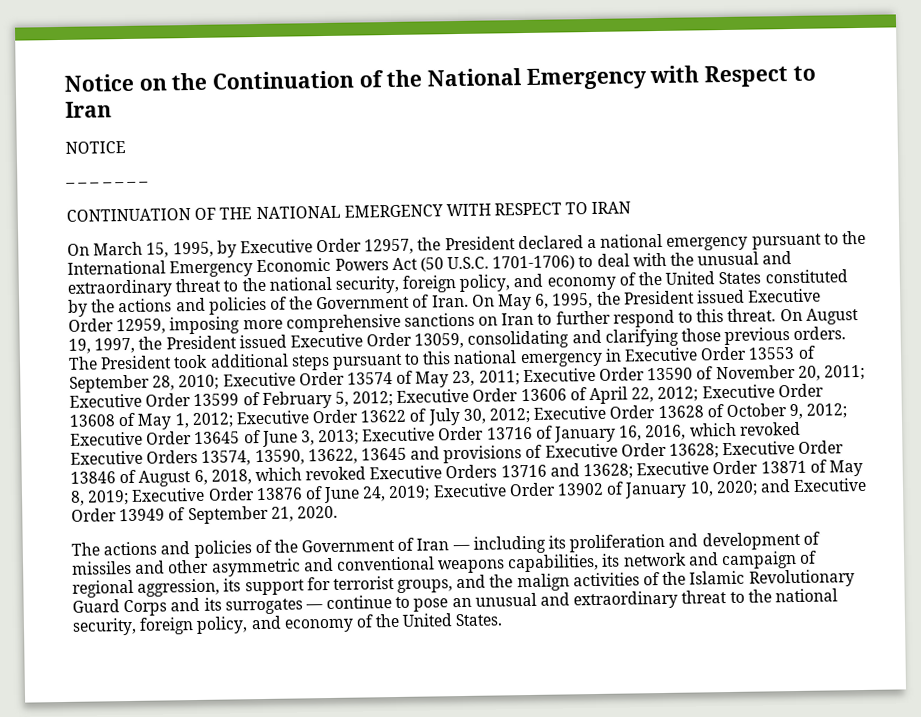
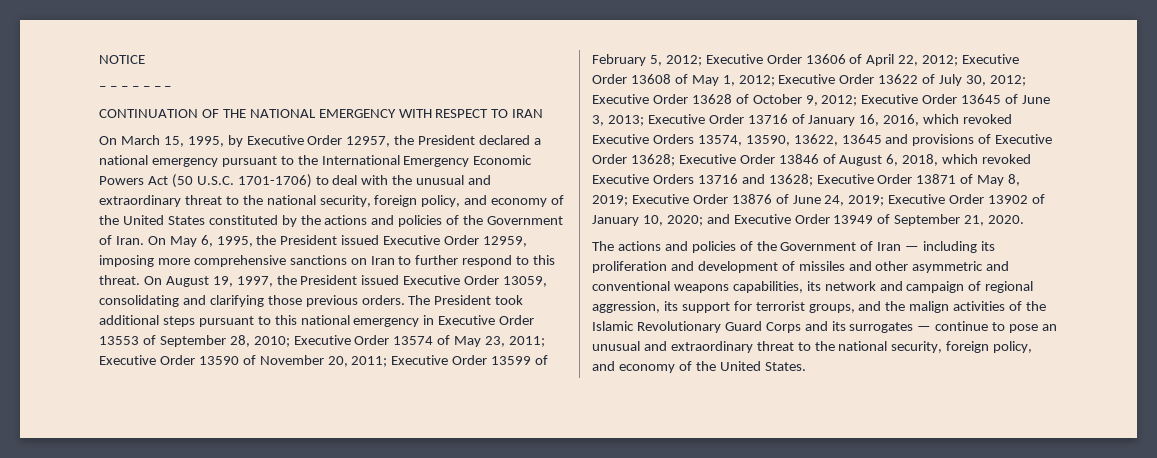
- Notice on the Continuation of the National Emergency with Respect to Iran

